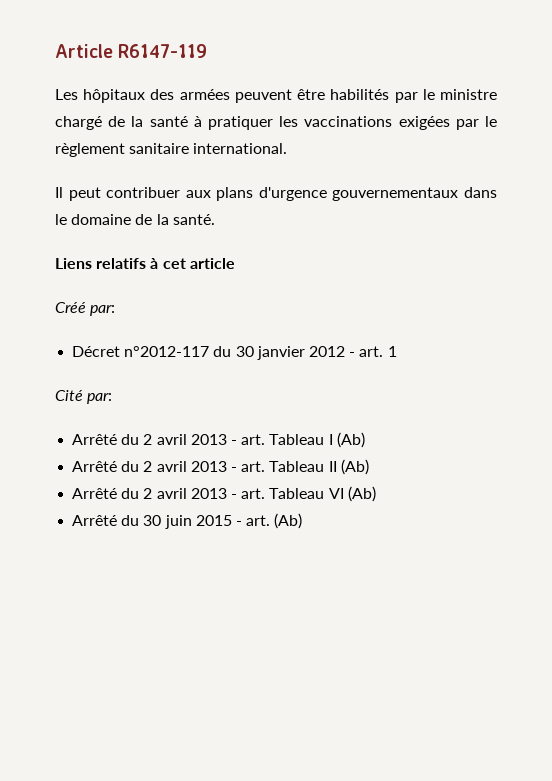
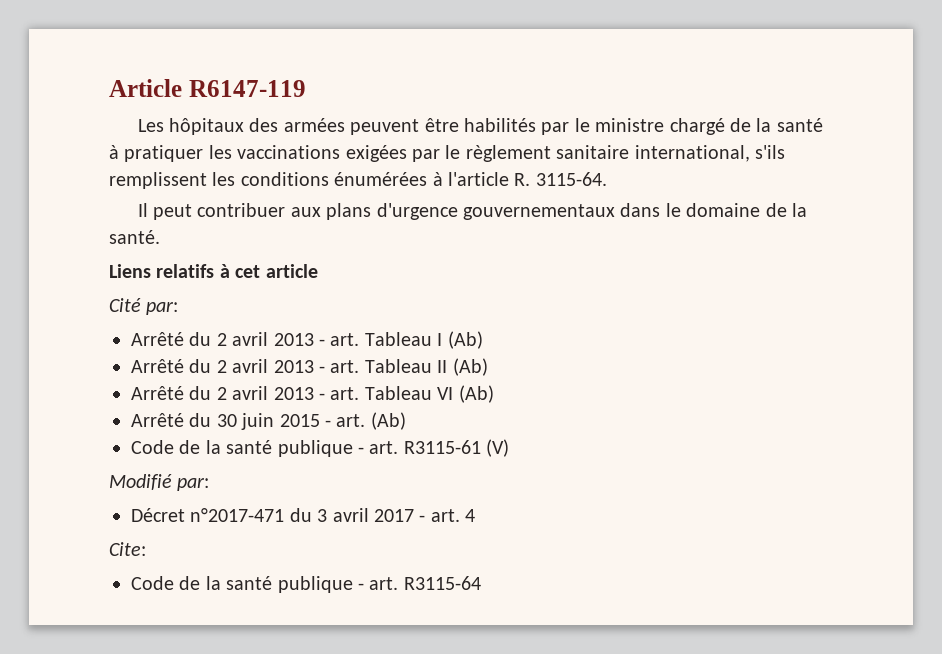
- Les hôpitaux des armées peuvent être habilités par le ministre chargé de la santé à pratiquer les vaccinations exigées par le règlement sanitaire international.
+ Les hôpitaux des armées peuvent être habilités par le ministre chargé de la santé à pratiquer les vaccinations exigées par le règlement sanitaire international, s'ils remplissent les conditions énumérées à l'article R. 3115-64.
- Créé par:
- Décret n°2012-117 du 30 janvier 2012 - art. 1
+ Code de la santé publique - art. R3115-61 (V)
+ Modifié par:
+ Décret n°2017-471 du 3 avril 2017 - art. 4
+ Cite:
+ Code de la santé publique - art. R3115-64

